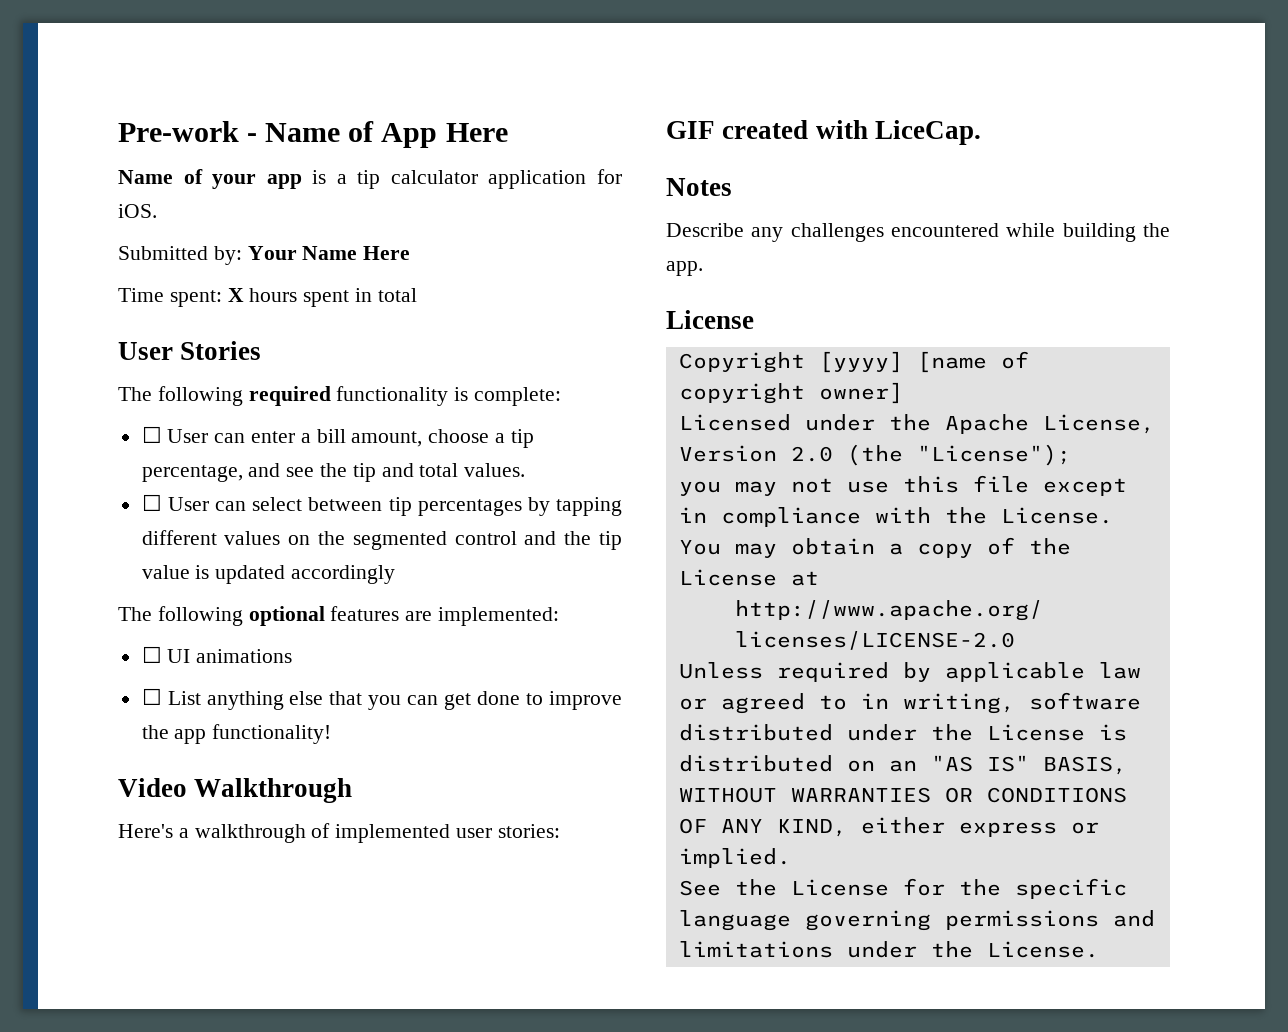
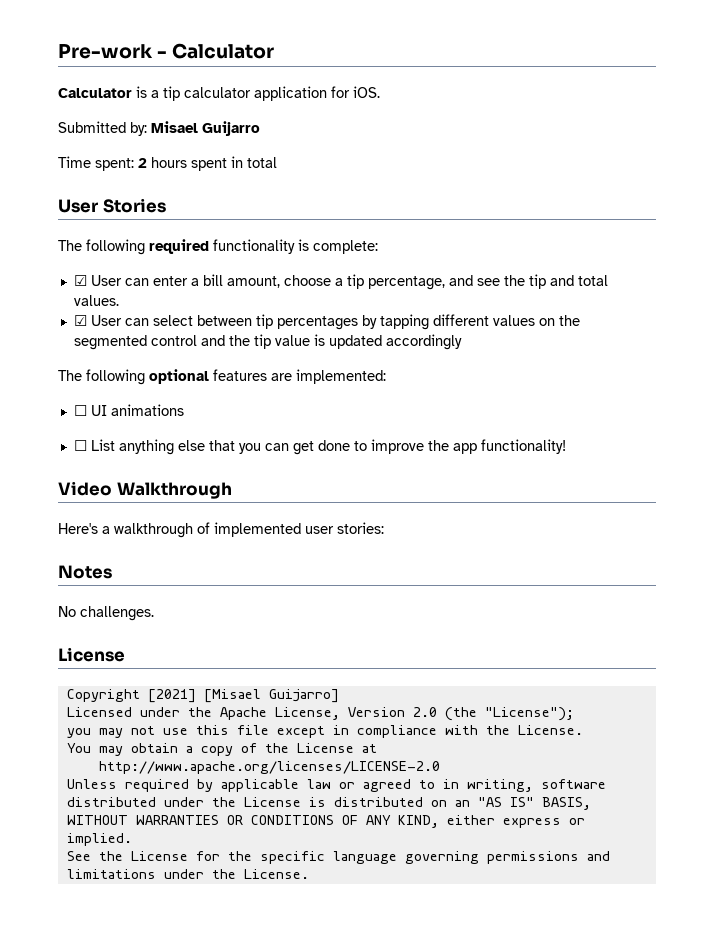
- Pre-work - Name of App Here
- Name of your app is a tip calculator application for iOS.
+ Pre-work - Calculator
+ Calculator is a tip calculator application for iOS.
- Submitted by: Your Name Here
+ Submitted by: Misael Guijarro
- Time spent: X hours spent in total
+ Time spent: 2 hours spent in total
- ☐ User can enter a bill amount, choose a tip percentage, and see the tip and total values.
+ ☑ User can enter a bill amount, choose a tip percentage, and see the tip and total values.
- ☐ User can select between tip percentages by tapping different values on the segmented control and the tip value is updated accordingly
+ ☑ User can select between tip percentages by tapping different values on the segmented control and the tip value is updated accordingly
- GIF created with LiceCap.
  Notes
- Describe any challenges encountered while building the app.
+ No challenges.
  License
- Copyright [yyyy] [name of copyright owner]
+ Copyright [2021] [Misael Guijarro]

